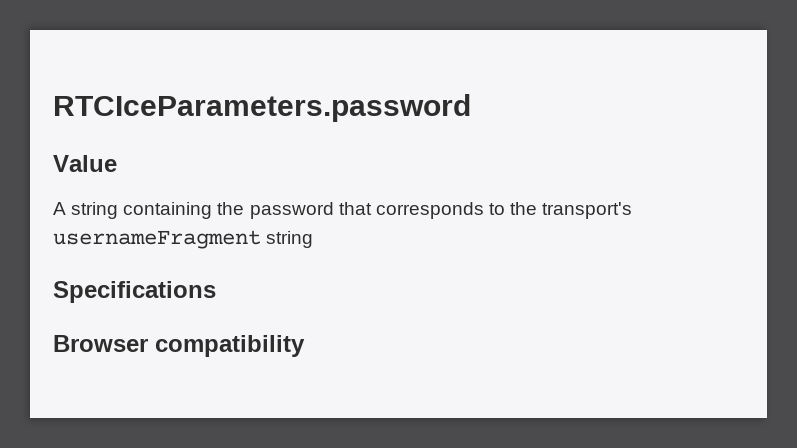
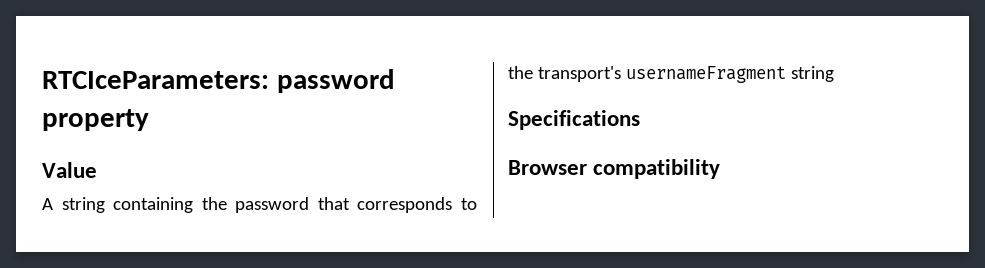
- RTCIceParameters.password
+ RTCIceParameters: password property

